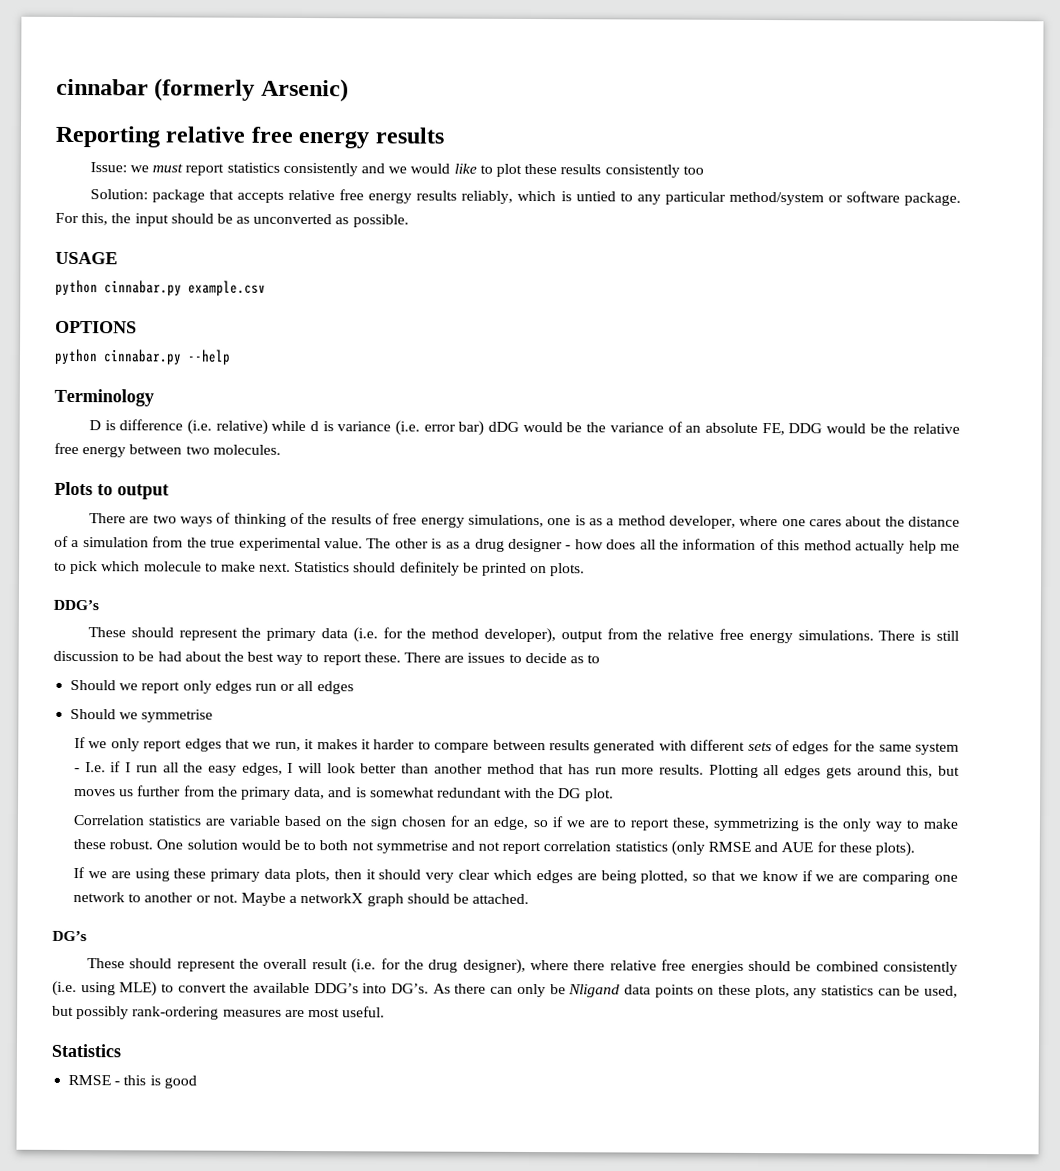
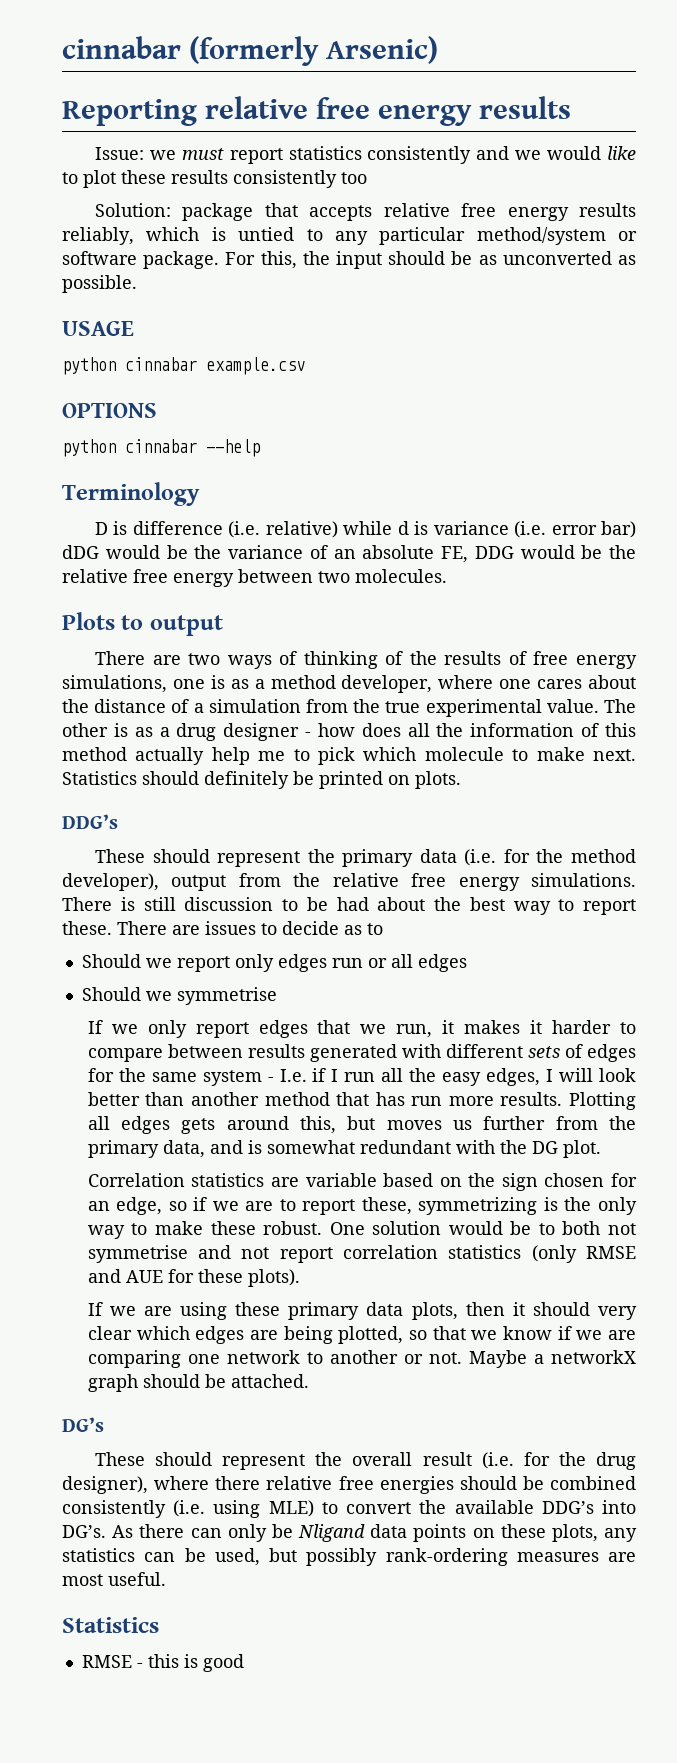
- python cinnabar.py example.csv
+ python cinnabar example.csv
- python cinnabar.py --help
+ python cinnabar --help

